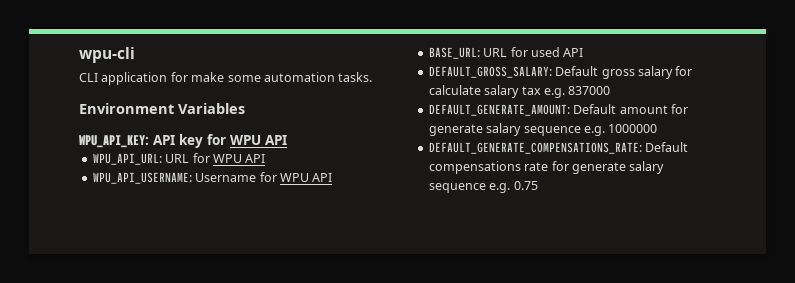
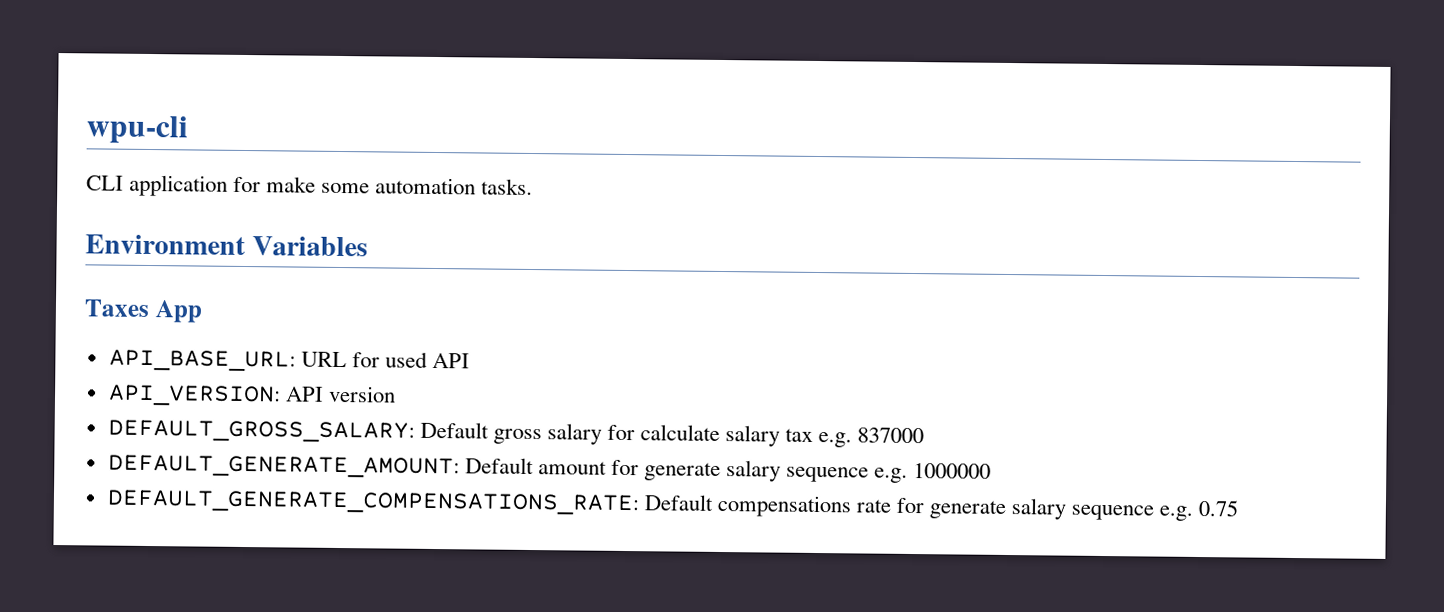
- WPU_API_KEY: API key for WPU API
- WPU_API_URL: URL for WPU API
- WPU_API_USERNAME: Username for WPU API
- BASE_URL: URL for used API
+ Taxes App
+ API_BASE_URL: URL for used API
+ API_VERSION: API version

